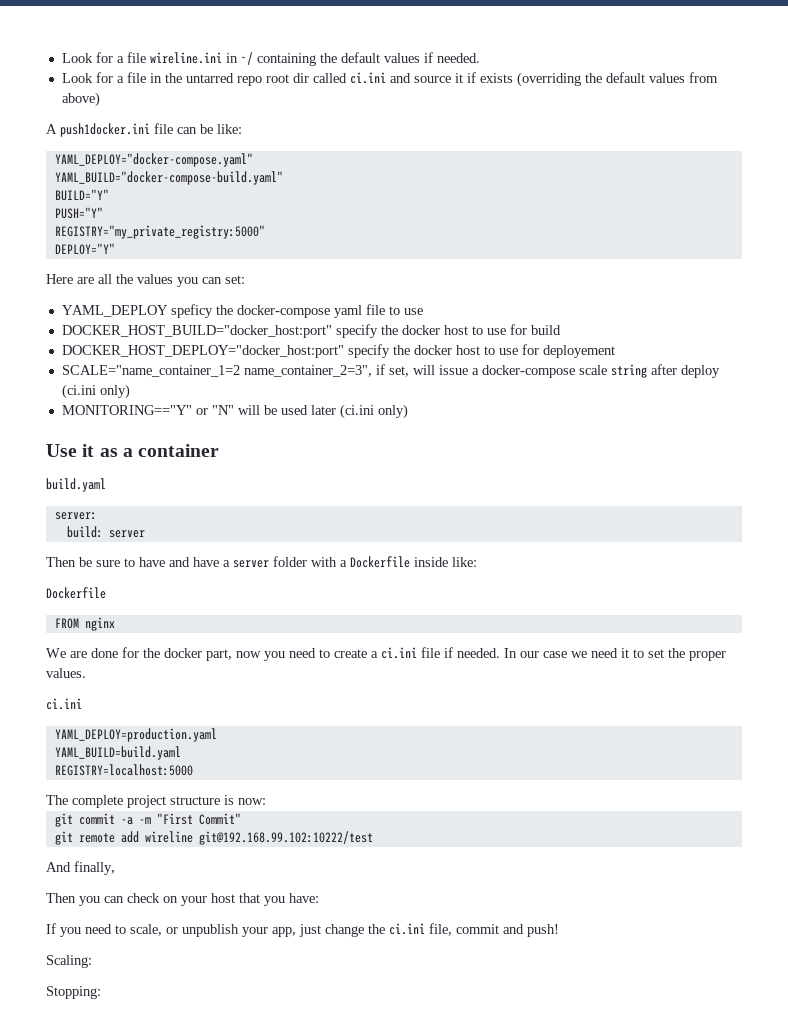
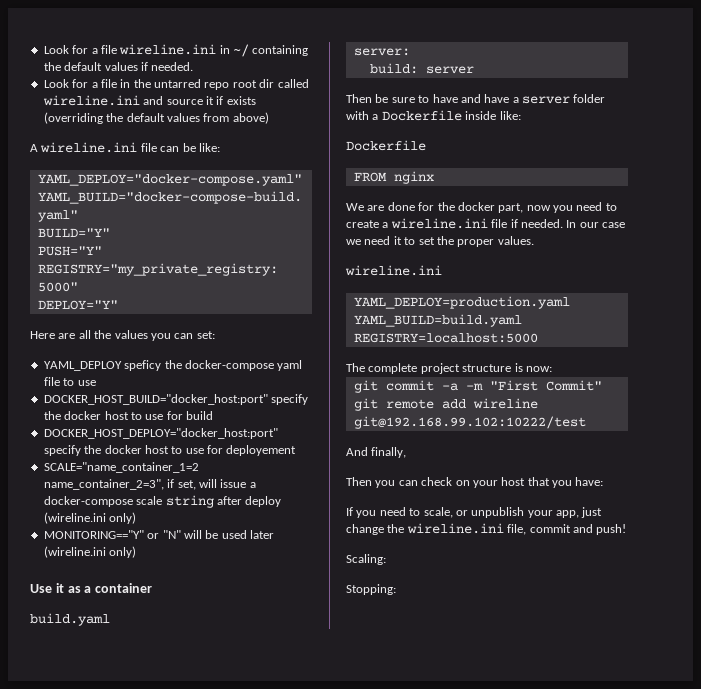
- Look for a file in the untarred repo root dir called ci.ini and source it if exists (overriding the default values from above)
+ Look for a file in the untarred repo root dir called wireline.ini and source it if exists (overriding the default values from above)
- A push1docker.ini file can be like:
+ A wireline.ini file can be like:
- SCALE="name_container_1=2 name_container_2=3", if set, will issue a docker-compose scale string after deploy (ci.ini only)
+ SCALE="name_container_1=2 name_container_2=3", if set, will issue a docker-compose scale string after deploy (wireline.ini only)
- MONITORING=="Y" or "N" will be used later (ci.ini only)
+ MONITORING=="Y" or "N" will be used later (wireline.ini only)
- We are done for the docker part, now you need to create a ci.ini file if needed.
+ We are done for the docker part, now you need to create a wireline.ini file if needed.
  In our case we need it to set the proper values.
- ci.ini
+ wireline.ini
- If you need to scale, or unpublish your app, just change the ci.ini file, commit and push!
+ If you need to scale, or unpublish your app, just change the wireline.ini file, commit and push!

